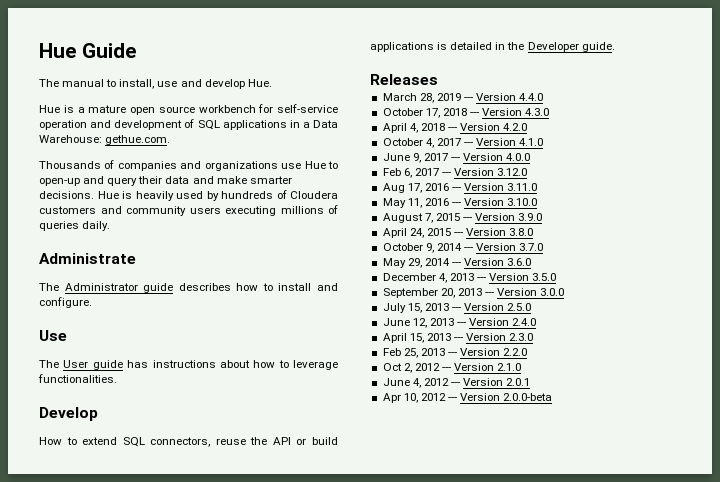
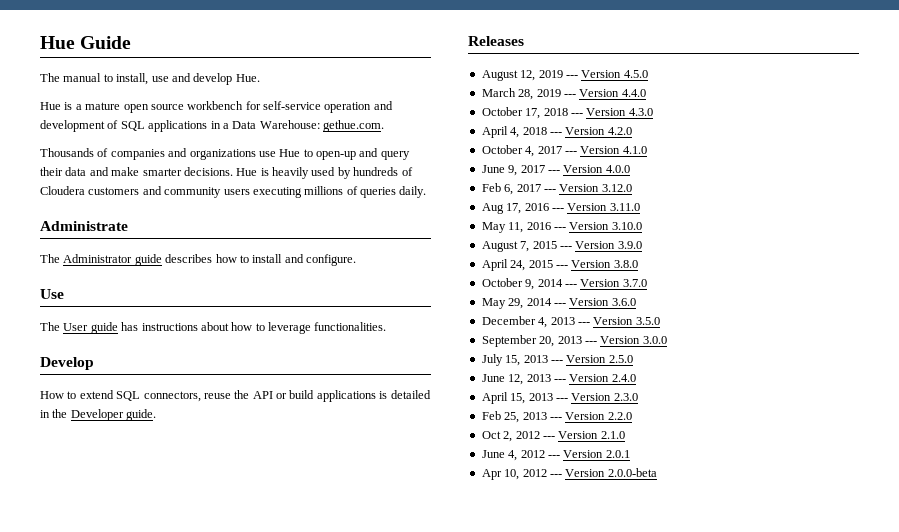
+ August 12, 2019 --- Version 4.5.0

